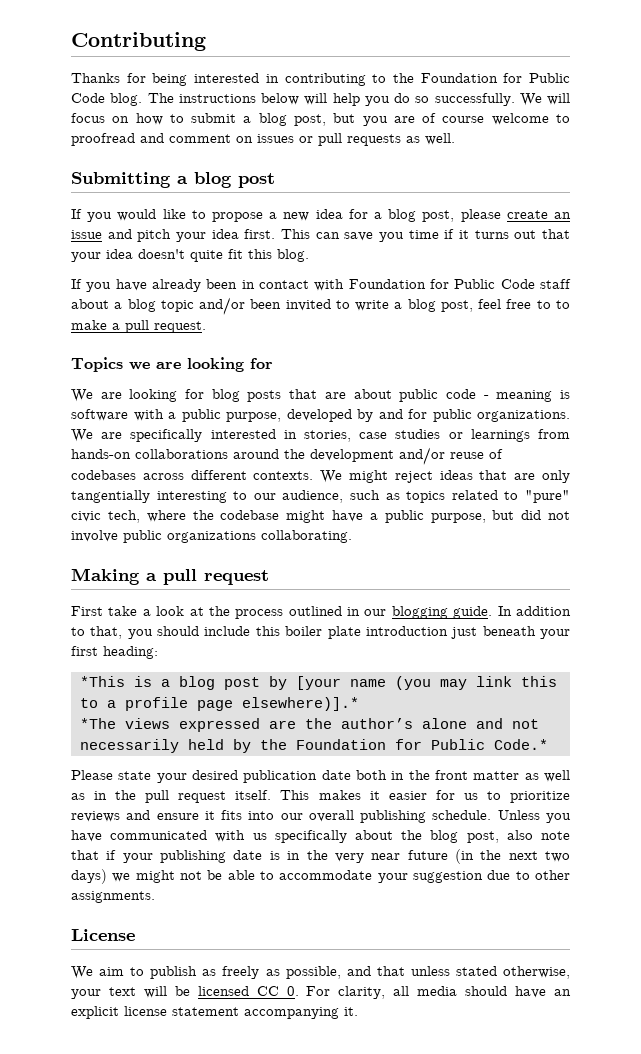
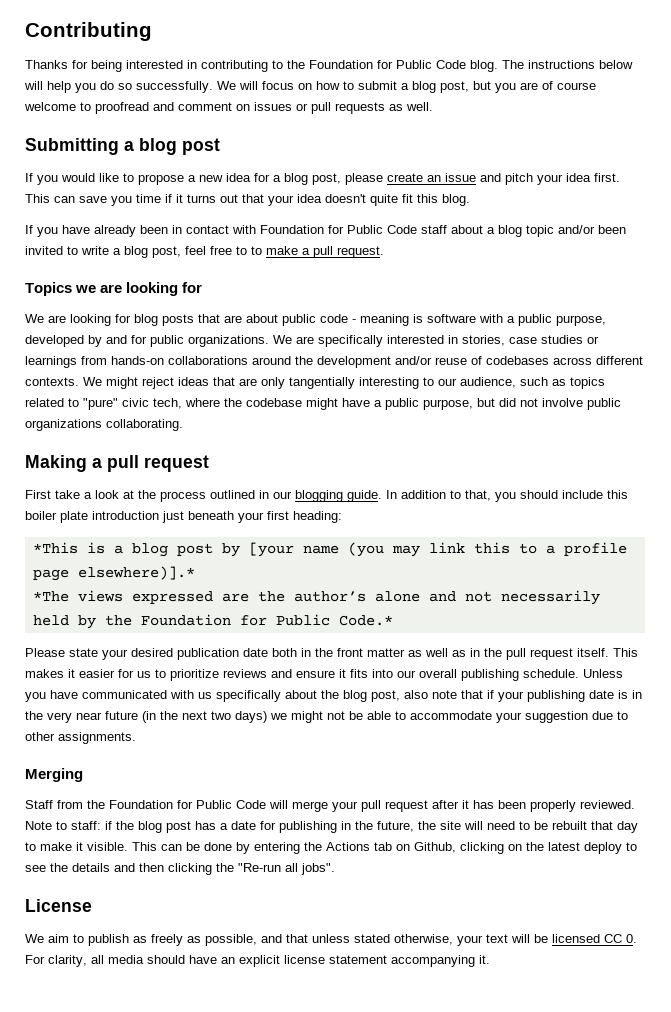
+ Merging
+ Staff from the Foundation for Public Code will merge your pull request after it has been properly reviewed. Note to staff: if the blog post has a date for publishing in the future, the site will need to be rebuilt that day to make it visible. This can be done by entering the Actions tab on Github, clicking on the latest deploy to see the details and then clicking the "Re-run all jobs".

